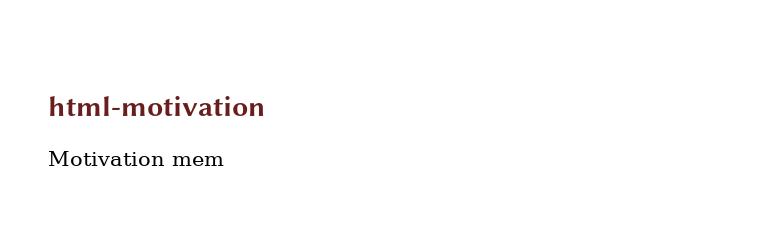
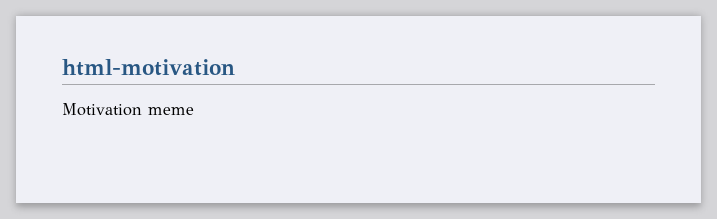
- Motivation mem
+ Motivation meme

